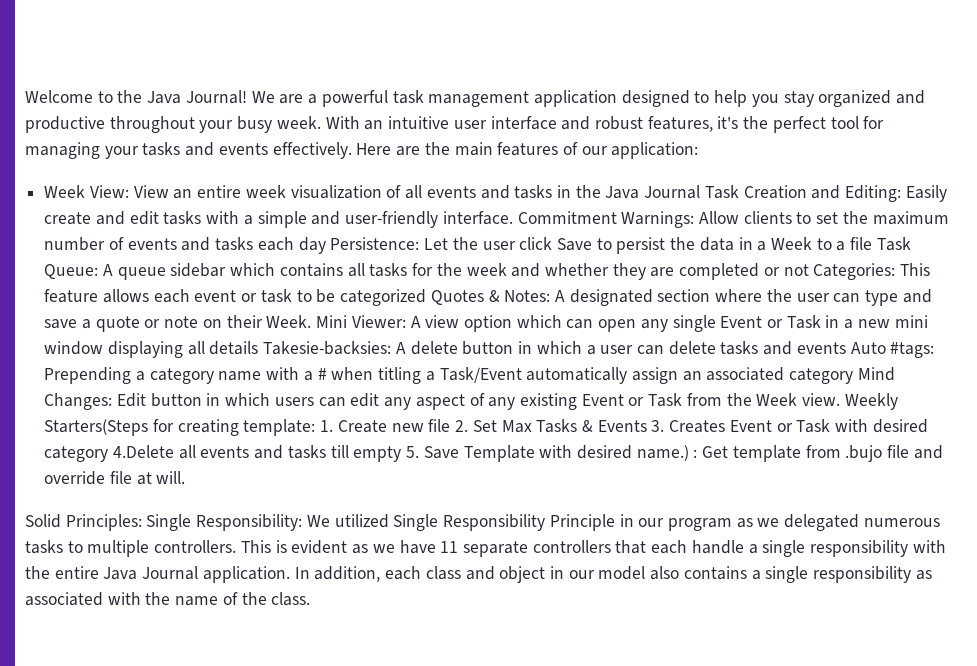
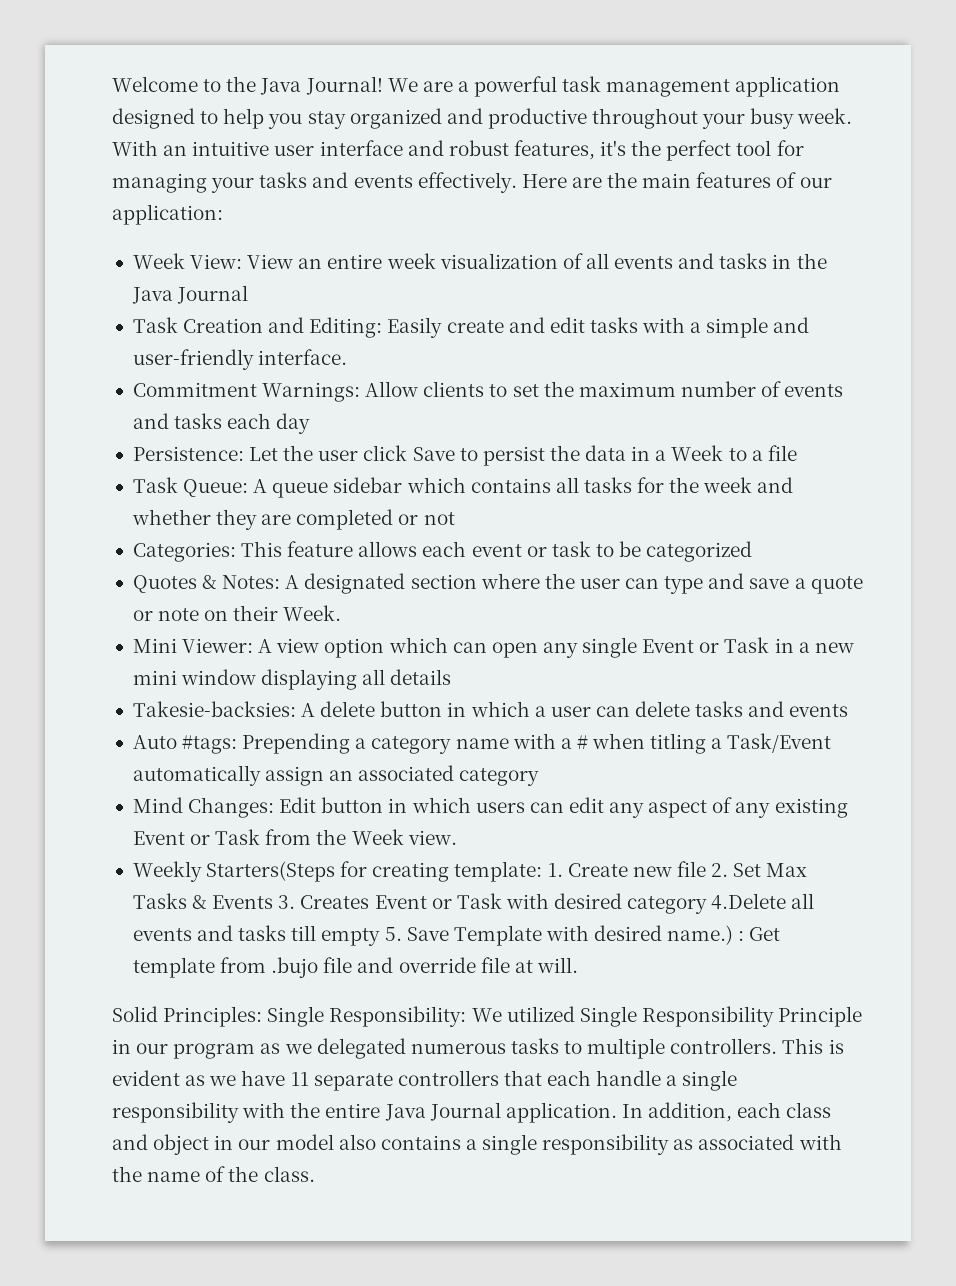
- View an entire week visualization of all events and tasks in the Java Journal Task Creation and Editing:
+ View an entire week visualization of all events and tasks in the Java Journal
+ Task Creation and Editing:
- Easily create and edit tasks with a simple and user-friendly interface. Commitment Warnings:
+ Easily create and edit tasks with a simple and user-friendly interface.
+ Commitment Warnings:
- Allow clients to set the maximum number of events and tasks each day Persistence:
+ Allow clients to set the maximum number of events and tasks each day
+ Persistence:
- Let the user click Save to persist the data in a Week to a file Task Queue:
+ Let the user click Save to persist the data in a Week to a file
+ Task Queue:
- A queue sidebar which contains all tasks for the week and whether they are completed or not Categories:
+ A queue sidebar which contains all tasks for the week and whether they are completed or not
+ Categories:
- This feature allows each event or task to be categorized Quotes & Notes:
+ This feature allows each event or task to be categorized
+ Quotes & Notes:
- A designated section where the user can type and save a quote or note on their Week. Mini Viewer:
+ A designated section where the user can type and save a quote or note on their Week.
+ Mini Viewer:
- A view option which can open any single Event or Task in a new mini window displaying all details Takesie-backsies:
+ A view option which can open any single Event or Task in a new mini window displaying all details
+ Takesie-backsies:
- A delete button in which a user can delete tasks and events Auto #tags:
+ A delete button in which a user can delete tasks and events
+ Auto #tags:
- Prepending a category name with a # when titling a Task/Event automatically assign an associated category Mind Changes:
+ Prepending a category name with a # when titling a Task/Event automatically assign an associated category
+ Mind Changes:
- Edit button in which users can edit any aspect of any existing Event or Task from the Week view. Weekly Starters(Steps for creating template:
+ Edit button in which users can edit any aspect of any existing Event or Task from the Week view.
+ Weekly Starters(Steps for creating template:

